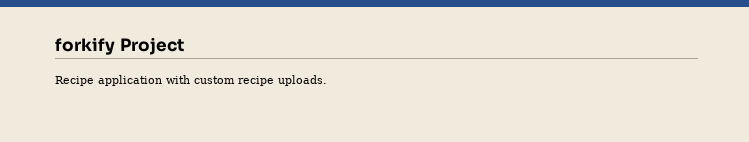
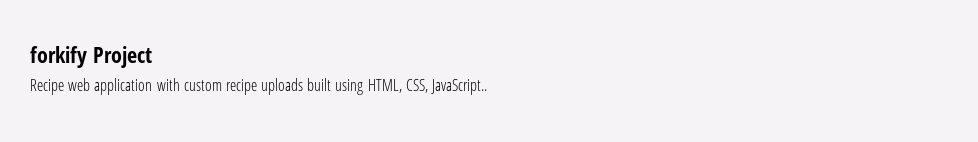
- Recipe application with custom recipe uploads.
+ Recipe web application with custom recipe uploads built using HTML, CSS, JavaScript..

